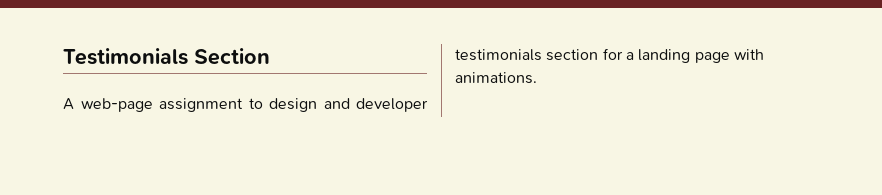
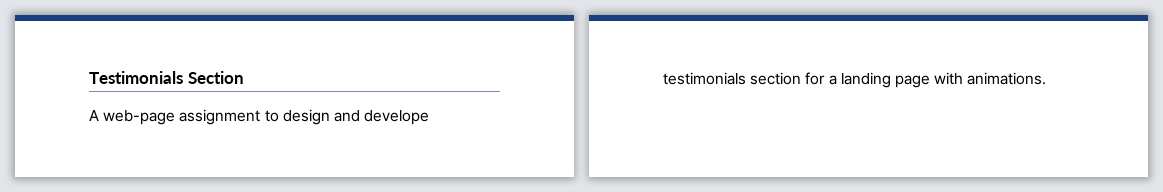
- A web-page assignment to design and developer testimonials section for a landing page with animations.
+ A web-page assignment to design and develope testimonials section for a landing page with animations.

